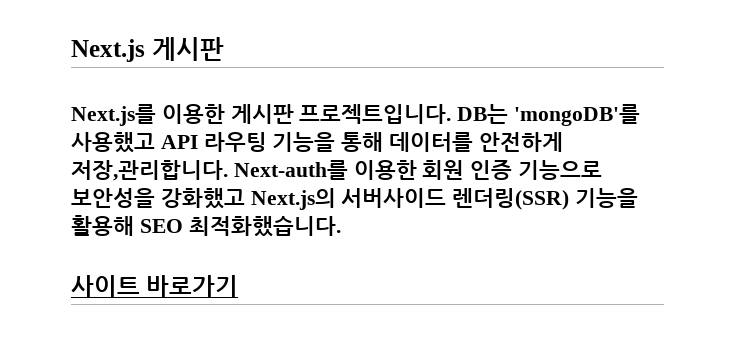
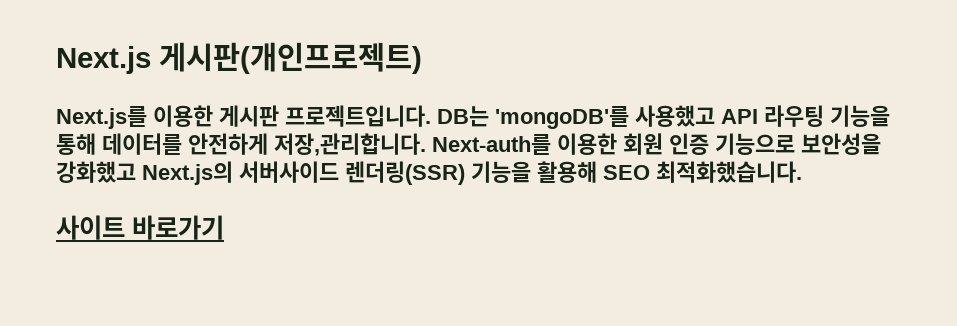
- Next.js 게시판
+ Next.js 게시판(개인프로젝트)

